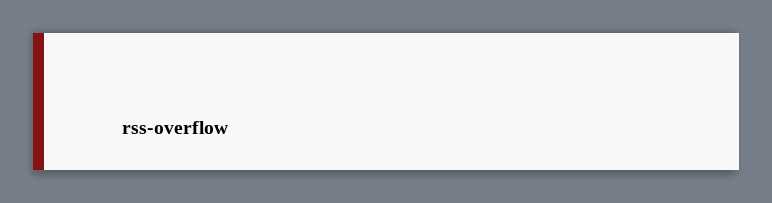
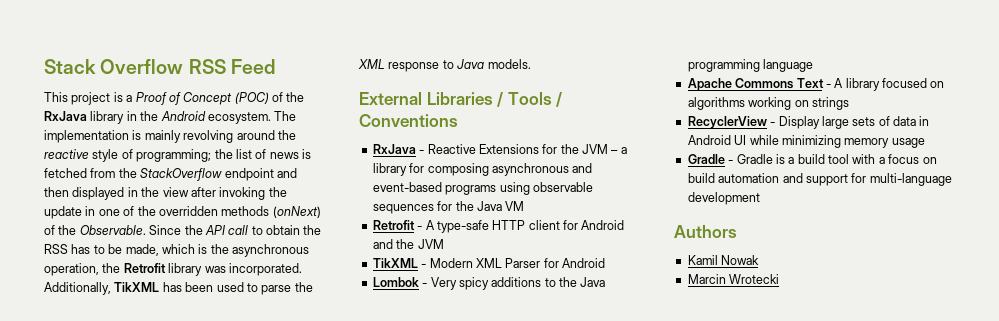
- rss-overflow
+ Stack Overflow RSS Feed
+ This project is a Proof of Concept (POC) of the RxJava library in the Android ecosystem. The implementation is mainly revolving around the reactive style of programming; the list of news is fetched from the StackOverflow endpoint and then displayed in the view after invoking the update in one of the overridden methods (onNext) of the Observable. Since the API call to obtain the RSS has to be made, which is the asynchronous operation, the Retrofit library was incorporated. Additionally, TikXML has been used to parse the XML response to Java models.
+ External Libraries / Tools / Conventions
+ RxJava - Reactive Extensions for the JVM – a library for composing asynchronous and event-based programs using observable sequences for the Java VM
+ Retrofit - A type-safe HTTP client for Android and the JVM
+ TikXML - Modern XML Parser for Android
+ Lombok - Very spicy additions to the Java programming language
+ Apache Commons Text - A library focused on algorithms working on strings
+ RecyclerView - Display large sets of data in Android UI while minimizing memory usage
+ Gradle - Gradle is a build tool with a focus on build automation and support for multi-language development
+ Authors
+ Kamil Nowak
+ Marcin Wrotecki

